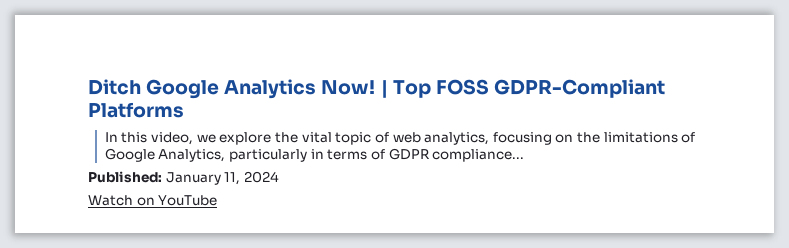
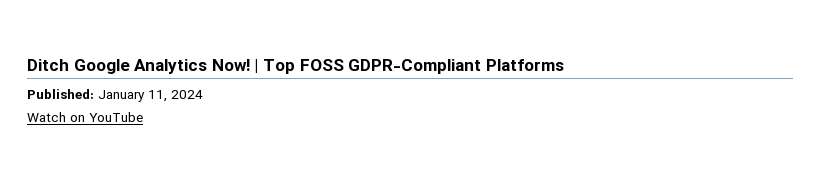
- In this video, we explore the vital topic of web analytics, focusing on the limitations of Google Analytics, particularly in terms of GDPR compliance...

